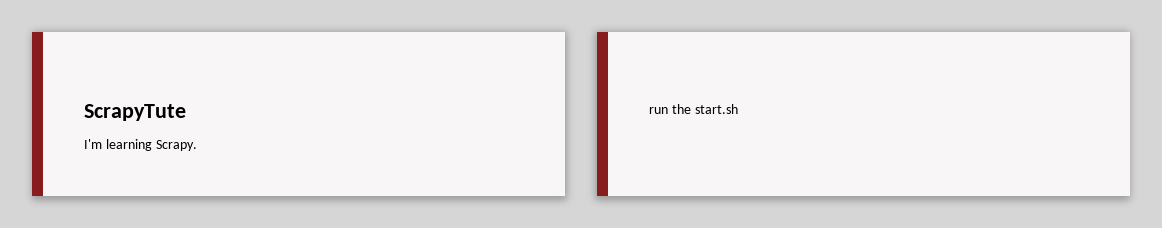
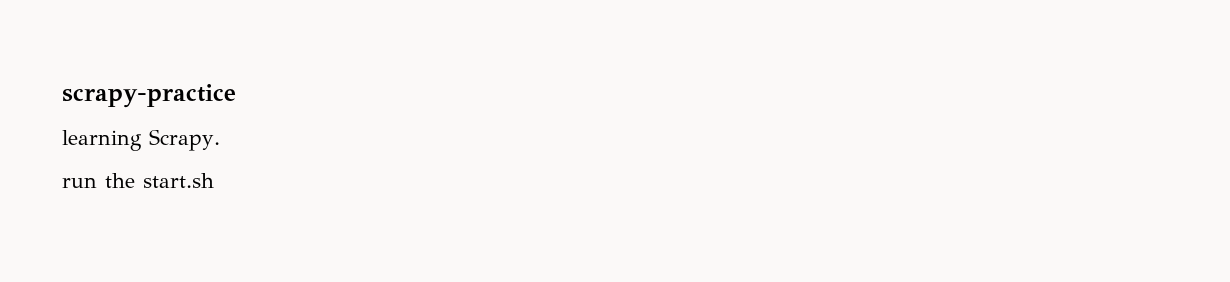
- ScrapyTute
- I'm learning Scrapy.
+ scrapy-practice
+ learning Scrapy.

